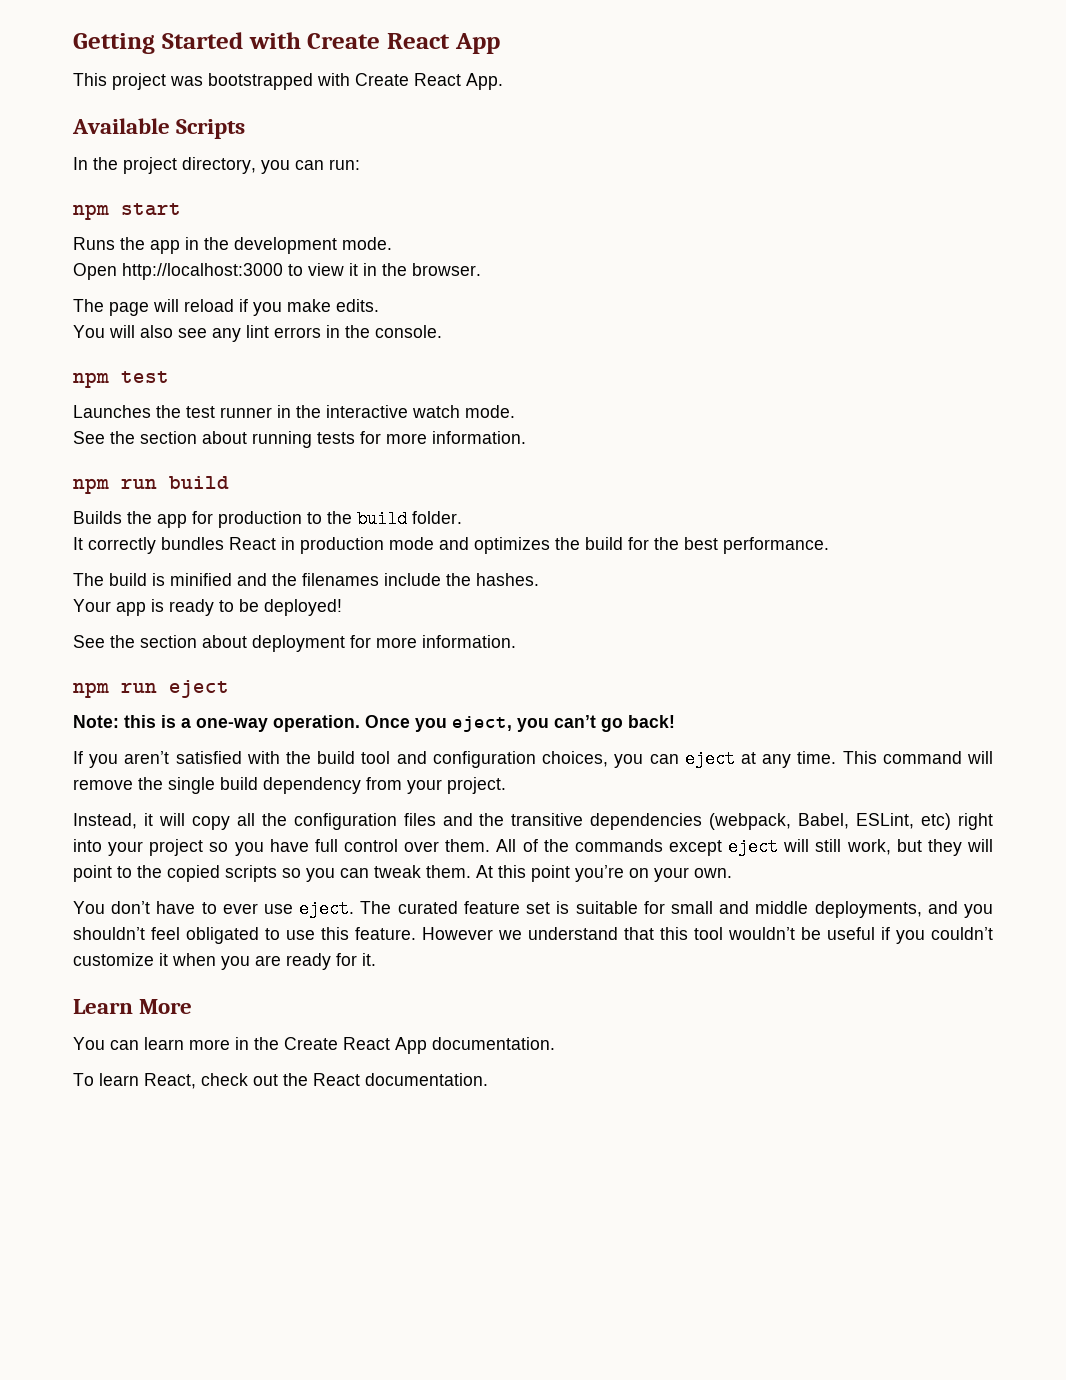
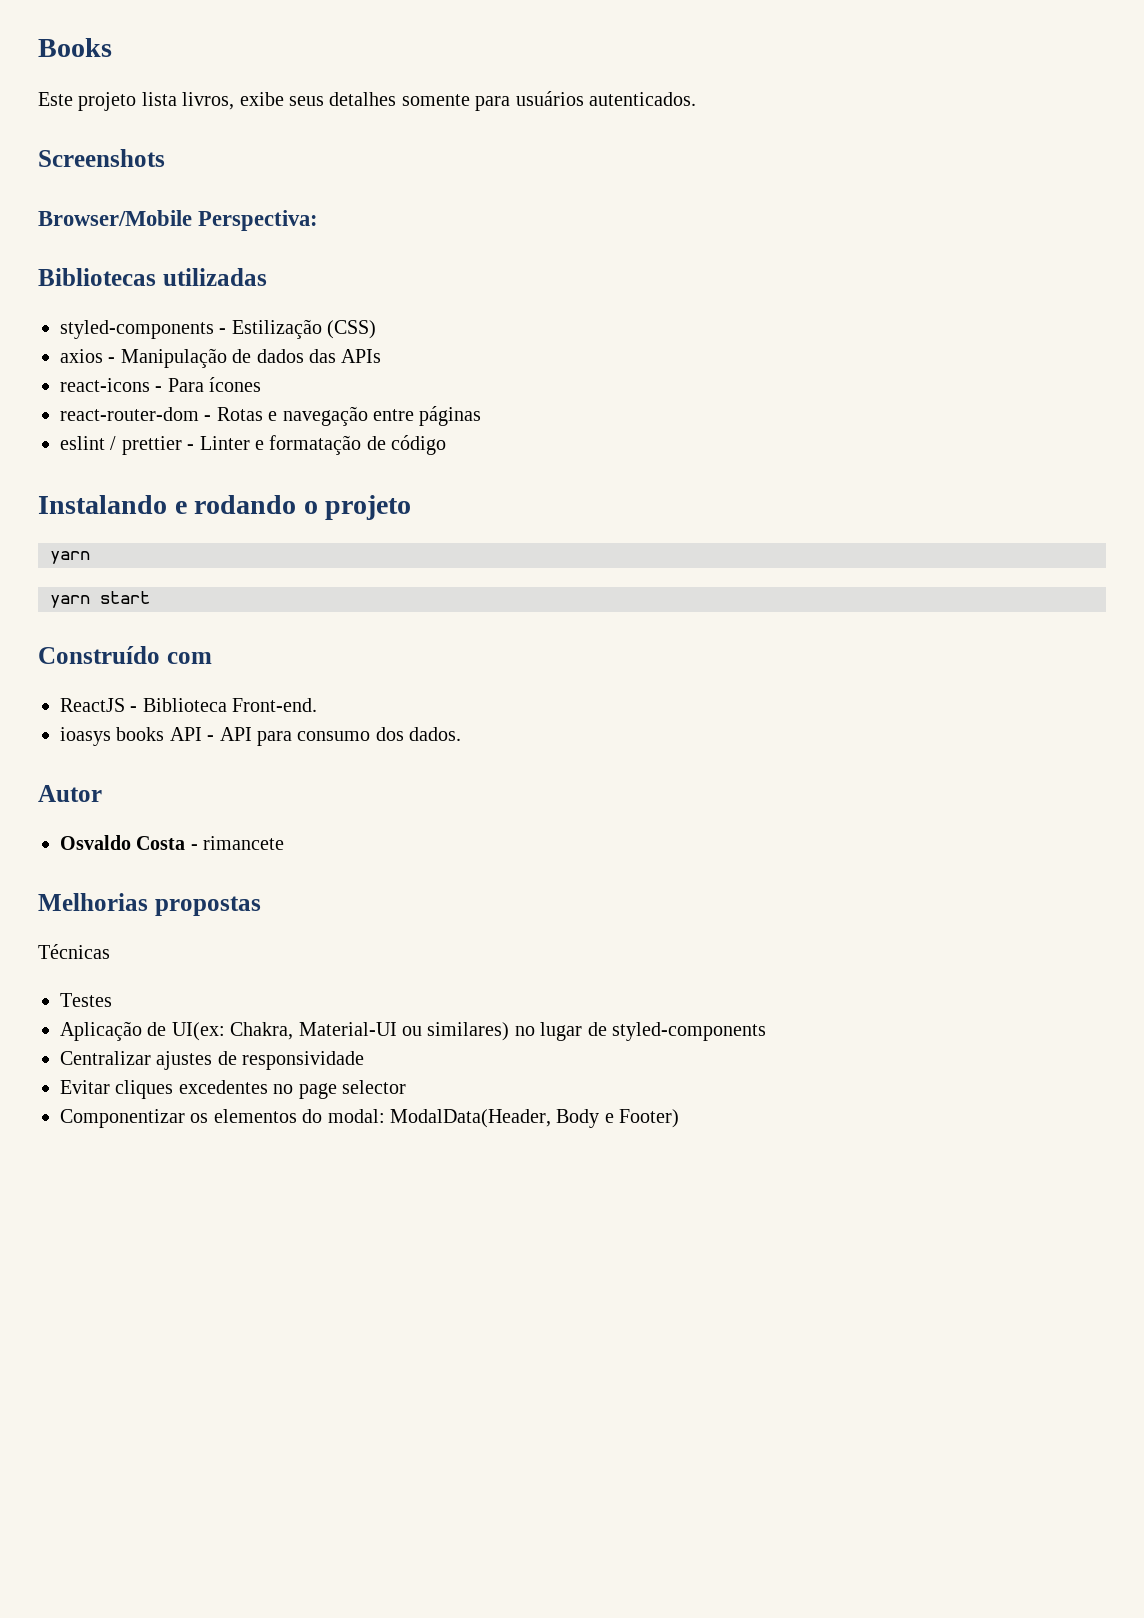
- Getting Started with Create React App
- This project was bootstrapped with Create React App.
- Available Scripts
- In the project directory, you can run:
- npm start
- Runs the app in the development mode.
- Open http://localhost:3000 to view it in the browser.
- The page will reload if you make edits.
- You will also see any lint errors in the console.
- npm test
- Launches the test runner in the interactive watch mode.
- See the section about running tests for more information.
- npm run build
- Builds the app for production to the build folder.
- It correctly bundles React in production mode and optimizes the build for the best performance.
- The build is minified and the filenames include the hashes.
- Your app is ready to be deployed!
- See the section about deployment for more information.
- npm run eject
- Note: this is a one-way operation. Once you eject, you can’t go back!
- If you aren’t satisfied with the build tool and configuration choices, you can eject at any time. This command will remove the single build dependency from your project.
- Instead, it will copy all the configuration files and the transitive dependencies (webpack, Babel, ESLint, etc) right into your project so you have full control over them. All of the commands except eject will still work, but they will point to the copied scripts so you can tweak them. At this point you’re on your own.
- You don’t have to ever use eject. The curated feature set is suitable for small and middle deployments, and you shouldn’t feel obligated to use this feature. However we understand that this tool wouldn’t be useful if you couldn’t customize it when you are ready for it.
- Learn More
- You can learn more in the Create React App documentation.
- To learn React, check out the React documentation.
+ Books
+ Este projeto lista livros, exibe seus detalhes somente para usuários autenticados.
+ Screenshots
+ Browser/Mobile Perspectiva:
+ Bibliotecas utilizadas
+ styled-components - Estilização (CSS)
+ axios - Manipulação de dados das APIs
+ react-icons - Para ícones
+ react-router-dom - Rotas e navegação entre páginas
+ eslint / prettier - Linter e formatação de código
+ Instalando e rodando o projeto
+ yarn
+ yarn start
+ Construído com
+ ReactJS - Biblioteca Front-end.
+ ioasys books API - API para consumo dos dados.
+ Autor
+ Osvaldo Costa - rimancete
+ Melhorias propostas
+ Técnicas
+ Testes
+ Aplicação de UI(ex: Chakra, Material-UI ou similares) no lugar de styled-components
+ Centralizar ajustes de responsividade
+ Evitar cliques excedentes no page selector
+ Componentizar os elementos do modal: ModalData(Header, Body e Footer)

